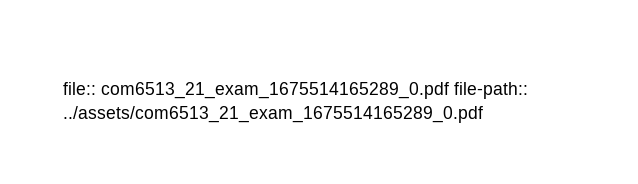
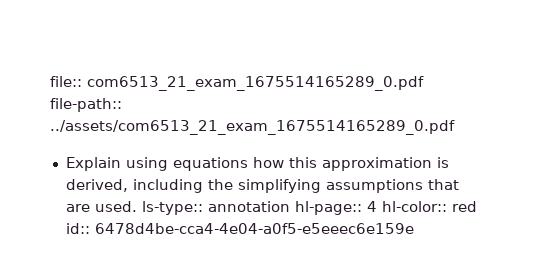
+ Explain using equations how this approximation is derived, including the simplifying assumptions that are used. ls-type:: annotation hl-page:: 4 hl-color:: red id:: 6478d4be-cca4-4e04-a0f5-e5eeec6e159e

